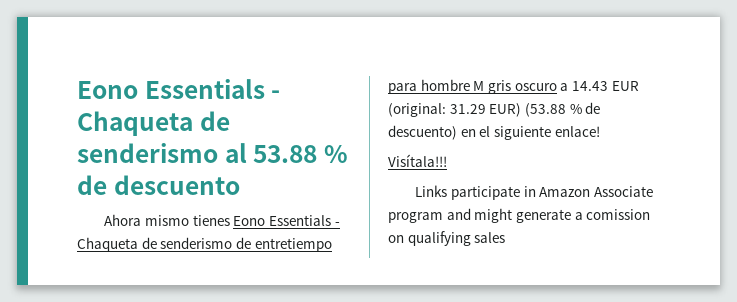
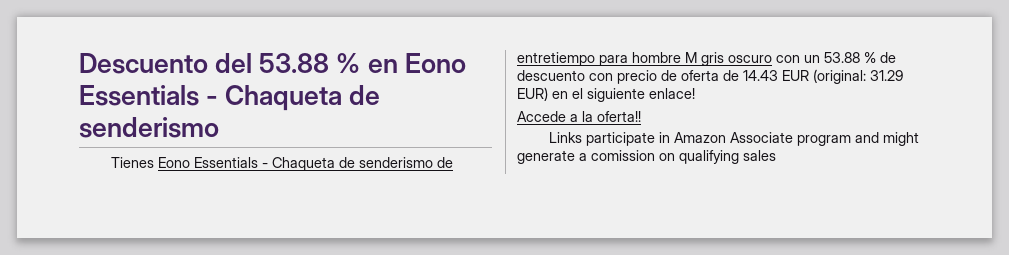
- Eono Essentials - Chaqueta de senderismo al 53.88 % de descuento
- Ahora mismo tienes Eono Essentials - Chaqueta de senderismo de entretiempo para hombre M gris oscuro a 14.43 EUR (original: 31.29 EUR) (53.88 % de descuento) en el siguiente enlace!
+ Descuento del 53.88 % en Eono Essentials - Chaqueta de senderismo
+ Tienes Eono Essentials - Chaqueta de senderismo de entretiempo para hombre M gris oscuro con un 53.88 % de descuento con precio de oferta de 14.43 EUR (original: 31.29 EUR) en el siguiente enlace!
- Visítala!!!
+ Accede a la oferta!!

